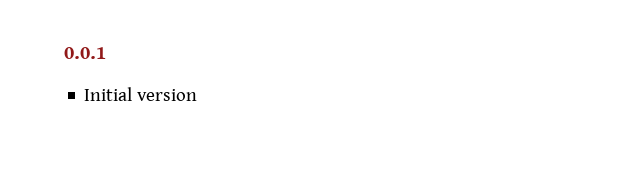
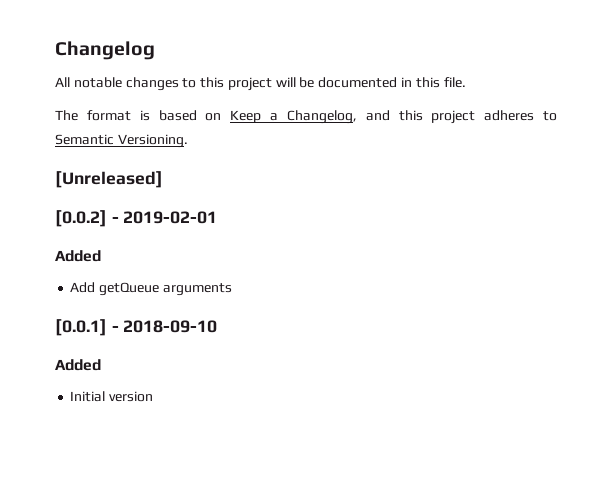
- 0.0.1
+ Changelog
+ All notable changes to this project will be documented in this file.
+ The format is based on Keep a Changelog, and this project adheres to Semantic Versioning.
+ [Unreleased]
+ [0.0.2] - 2019-02-01
+ Added
+ Add getQueue arguments
+ [0.0.1] - 2018-09-10
+ Added

